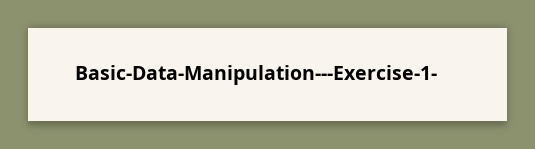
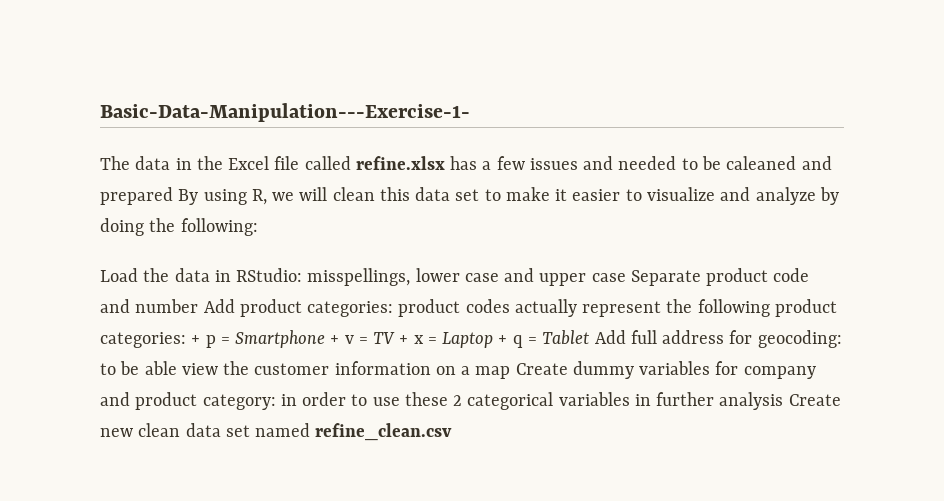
+ The data in the Excel file called refine.xlsx has a few issues and needed to be caleaned and prepared By using R, we will clean this data set to make it easier to visualize and analyze by doing the following:
+ Load the data in RStudio: misspellings, lower case and upper case Separate product code and number Add product categories: product codes actually represent the following product categories: + p = Smartphone + v = TV + x = Laptop + q = Tablet Add full address for geocoding: to be able view the customer information on a map Create dummy variables for company and product category: in order to use these 2 categorical variables in further analysis Create new clean data set named refine_clean.csv

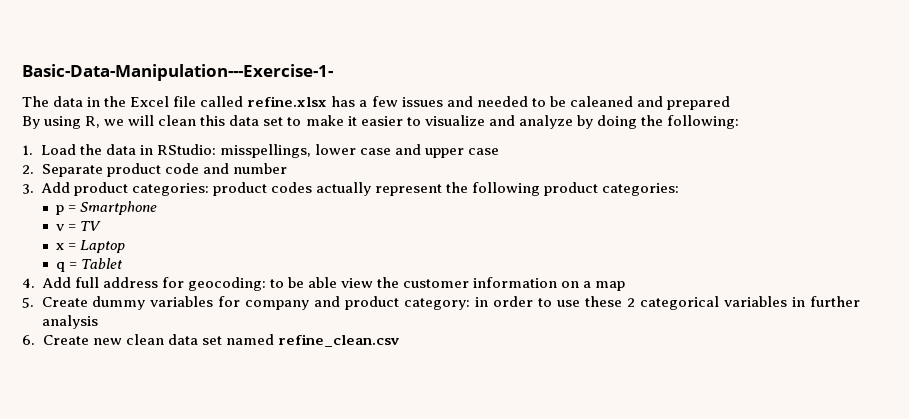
- The data in the Excel file called refine.xlsx has a few issues and needed to be caleaned and prepared By using R, we will clean this data set to make it easier to visualize and analyze by doing the following:
+ The data in the Excel file called refine.xlsx has a few issues and needed to be caleaned and prepared
+ By using R, we will clean this data set to make it easier to visualize and analyze by doing the following:
- Load the data in RStudio:
+ 1. Load the data in RStudio:
- misspellings, lower case and upper case Separate product code and number Add product categories:
+ misspellings, lower case and upper case
+ 2. Separate product code and number
+ 3. Add product categories:
- product codes actually represent the following product categories: + p = Smartphone + v = TV + x = Laptop + q = Tablet Add full address for geocoding:
+ product codes actually represent the following product categories:
+ p = Smartphone
+ v = TV
+ x = Laptop
+ q = Tablet
+ 4. Add full address for geocoding:
- to be able view the customer information on a map Create dummy variables for company and product category:
+ to be able view the customer information on a map
+ 5. Create dummy variables for company and product category:
- in order to use these 2 categorical variables in further analysis Create new clean data set named refine_clean.csv
+ in order to use these 2 categorical variables in further analysis
+ 6. Create new clean data set named refine_clean.csv

